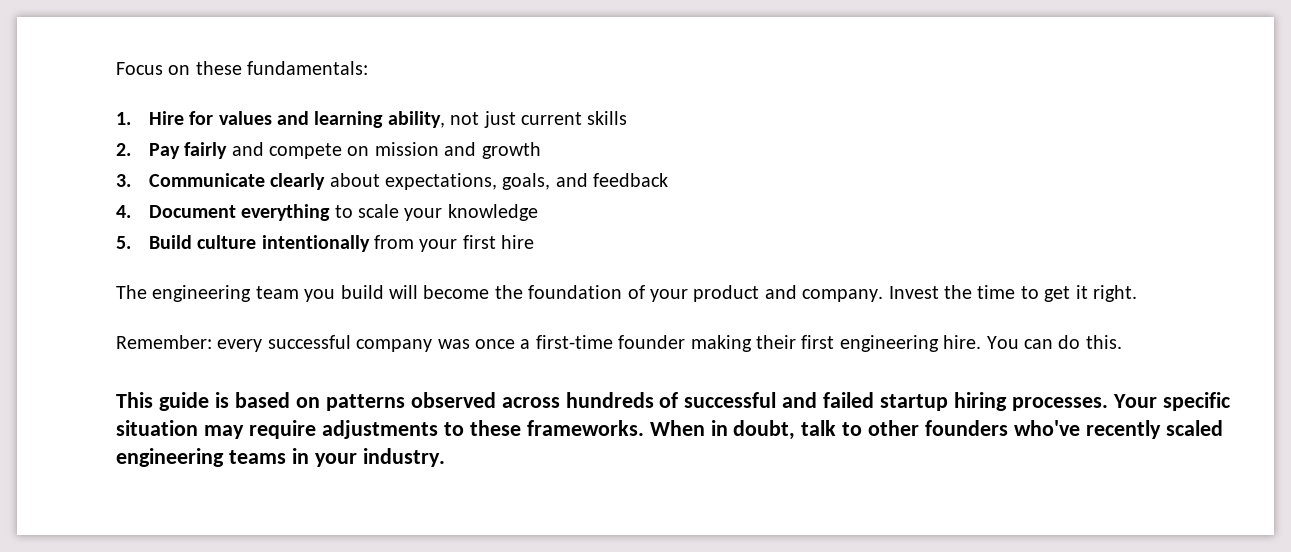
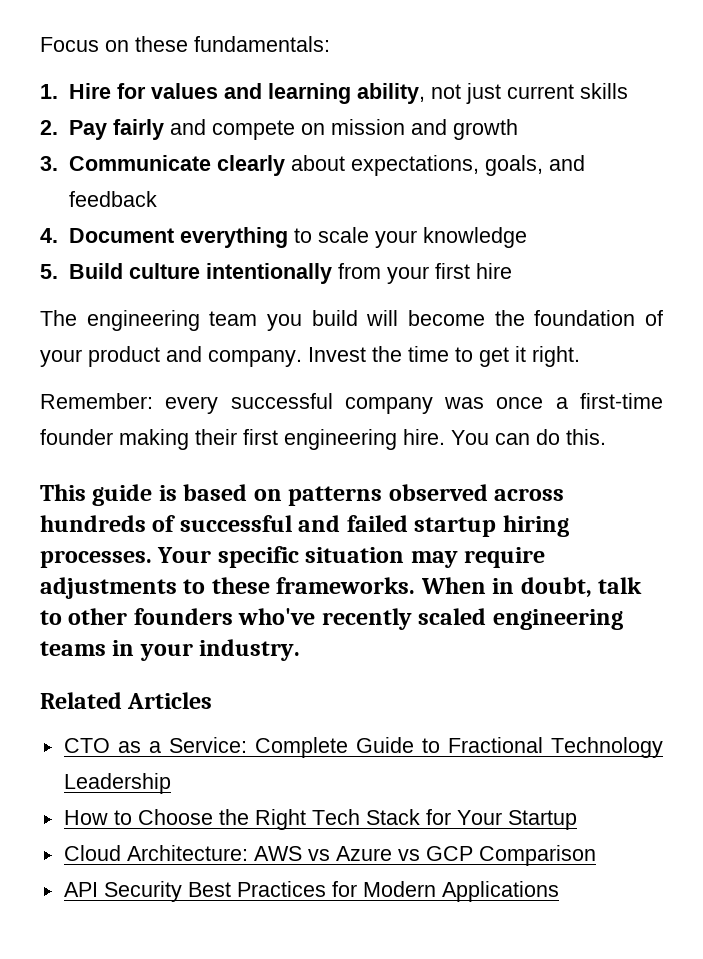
+ Related Articles
+ CTO as a Service: Complete Guide to Fractional Technology Leadership
+ How to Choose the Right Tech Stack for Your Startup
+ Cloud Architecture: AWS vs Azure vs GCP Comparison
+ API Security Best Practices for Modern Applications

